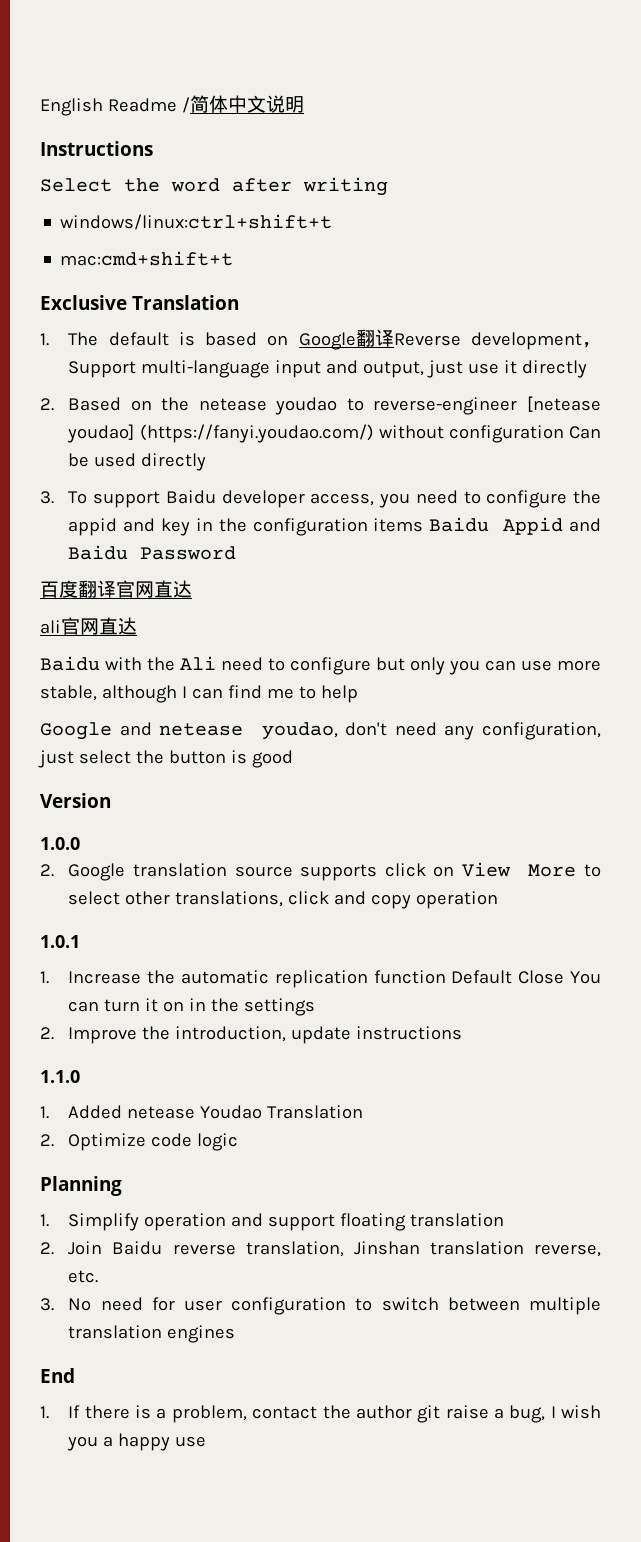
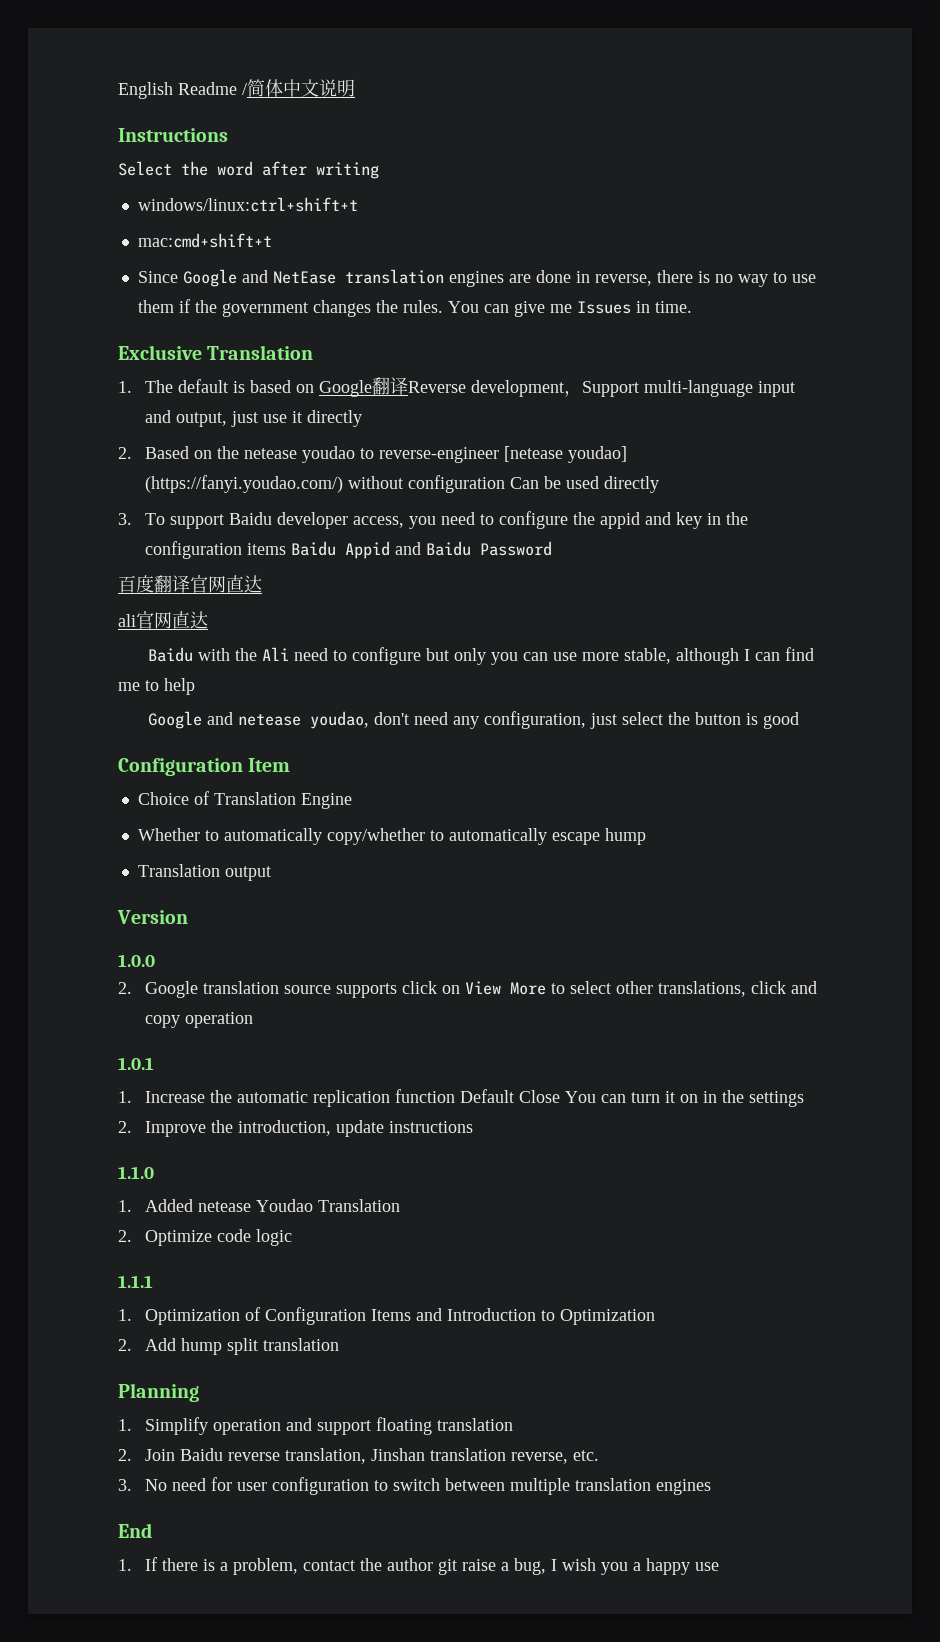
+ Since Google and NetEase translation engines are done in reverse, there is no way to use them if the government changes the rules. You can give me Issues in time.
+ Configuration Item
+ Choice of Translation Engine
+ Whether to automatically copy/whether to automatically escape hump
+ Translation output
+ 1.1.1
+ 1. Optimization of Configuration Items and Introduction to Optimization
+ 2. Add hump split translation

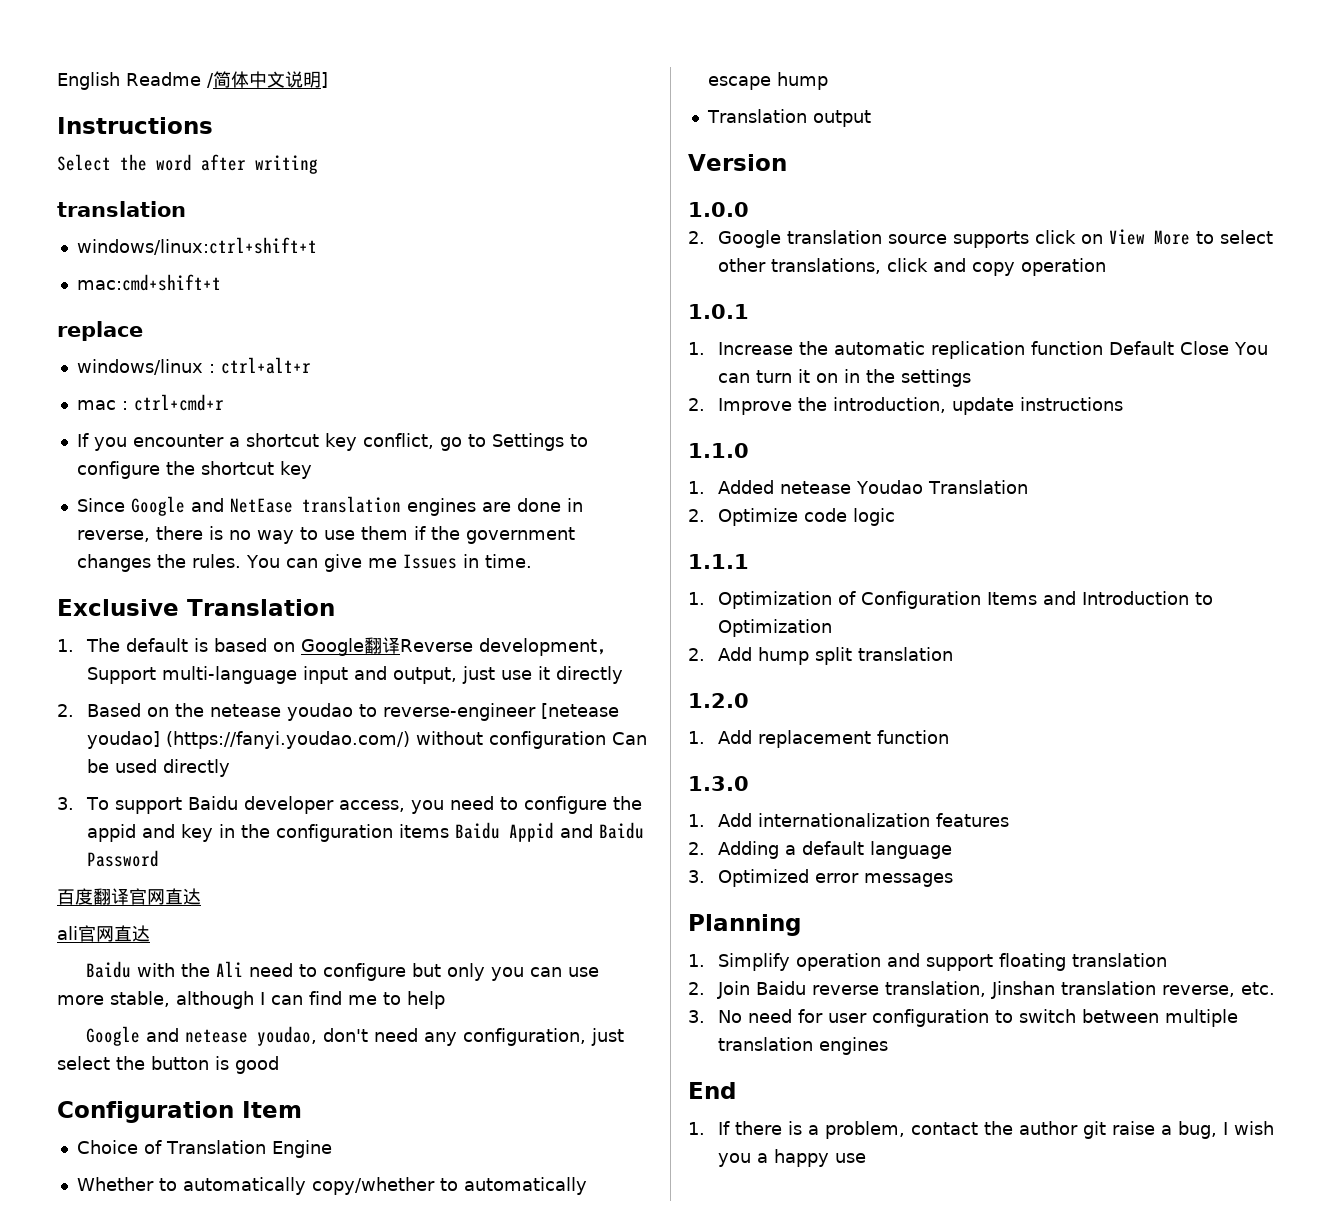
- English Readme /简体中文说明
+ English Readme /简体中文说明]
  Select the word after writing
+ translation
+ replace
+ windows/linux : ctrl+alt+r
+ mac : ctrl+cmd+r
+ If you encounter a shortcut key conflict, go to Settings to configure the shortcut key
+ 1.2.0
+ 1. Add replacement function
+ 1.3.0
+ 1. Add internationalization features
+ 2. Adding a default language
+ 3. Optimized error messages

